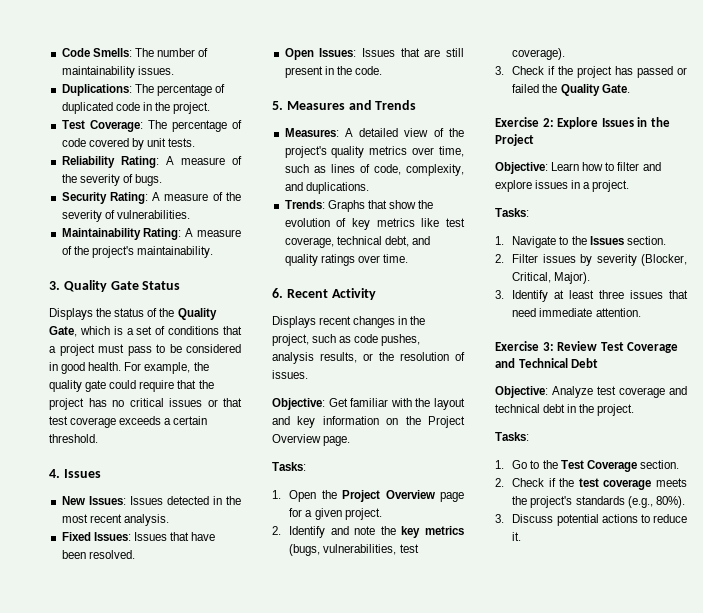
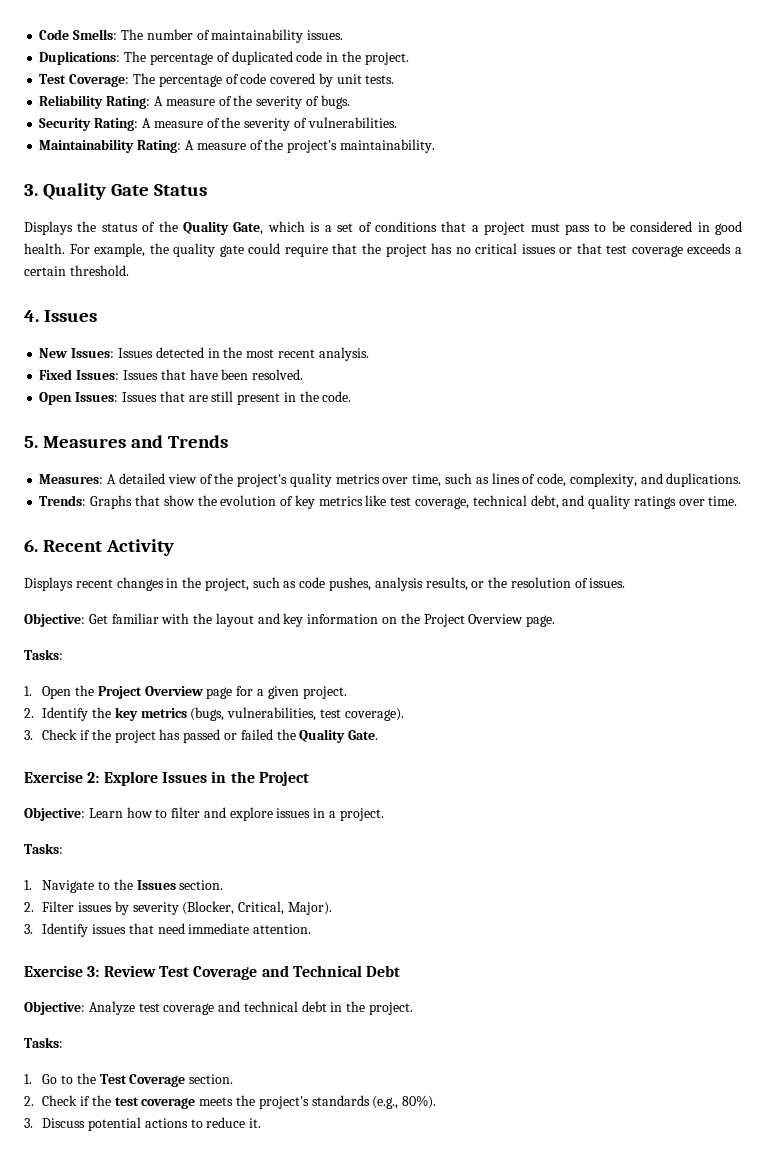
- 2. Identify and note the key metrics (bugs, vulnerabilities, test coverage).
+ 2. Identify the key metrics (bugs, vulnerabilities, test coverage).
- 3. Identify at least three issues that need immediate attention.
+ 3. Identify issues that need immediate attention.

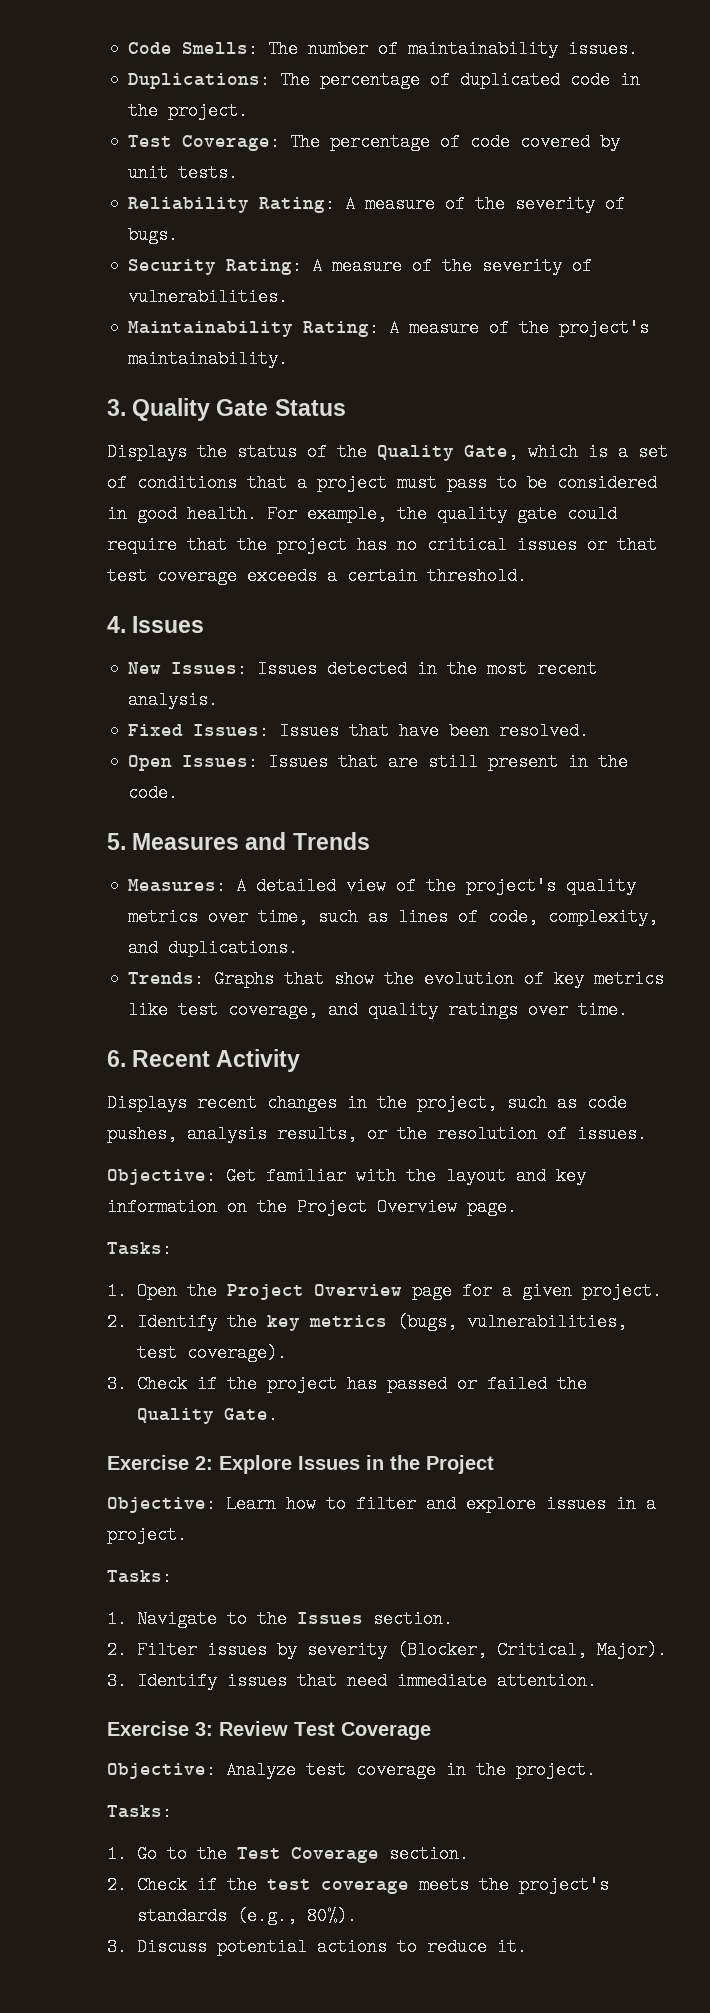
- Trends: Graphs that show the evolution of key metrics like test coverage, technical debt, and quality ratings over time.
+ Trends: Graphs that show the evolution of key metrics like test coverage, and quality ratings over time.
- Exercise 3: Review Test Coverage and Technical Debt
+ Exercise 3: Review Test Coverage
- Objective: Analyze test coverage and technical debt in the project.
+ Objective: Analyze test coverage in the project.

